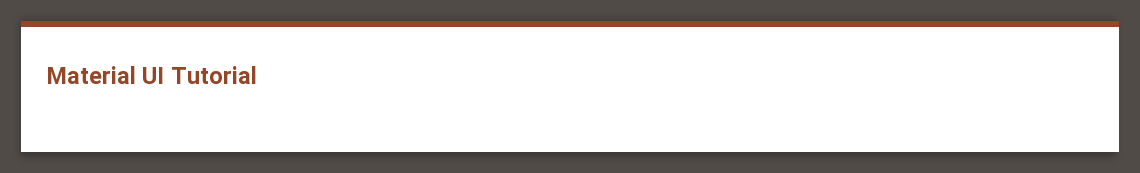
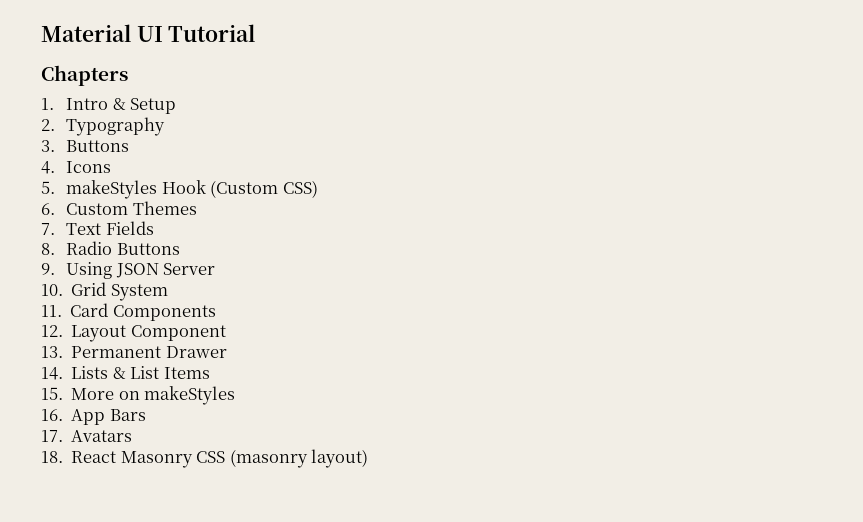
+ Chapters
+ 1. Intro & Setup
+ 2. Typography
+ 3. Buttons
+ 4. Icons
+ 5. makeStyles Hook (Custom CSS)
+ 6. Custom Themes
+ 7. Text Fields
+ 8. Radio Buttons
+ 9. Using JSON Server
+ 10. Grid System
+ 11. Card Components
+ 12. Layout Component
+ 13. Permanent Drawer
+ 14. Lists & List Items
+ 15. More on makeStyles
+ 16. App Bars
+ 17. Avatars
+ 18. React Masonry CSS (masonry layout)

